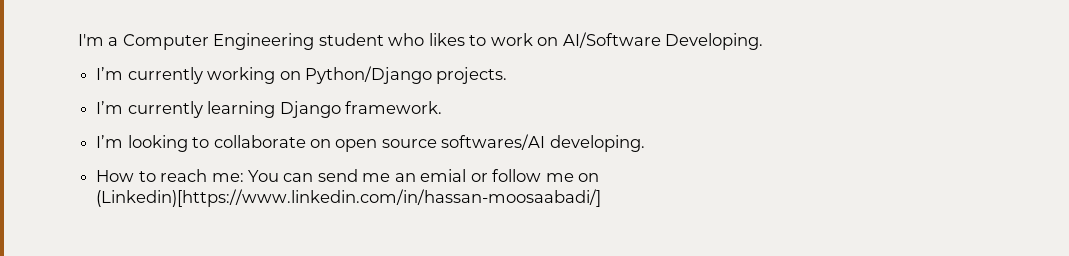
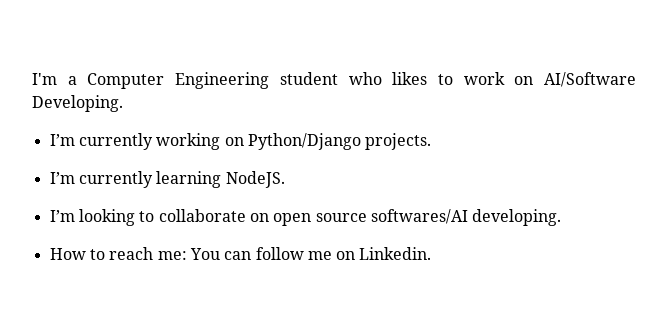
- I’m currently learning Django framework.
+ I’m currently learning NodeJS.
- How to reach me: You can send me an emial or follow me on (Linkedin)[https://www.linkedin.com/in/hassan-moosaabadi/]
+ How to reach me: You can follow me on Linkedin.

